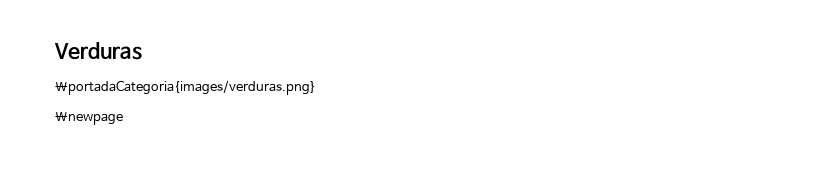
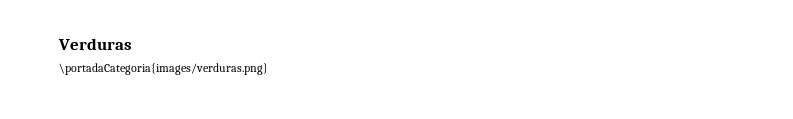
- \newpage

